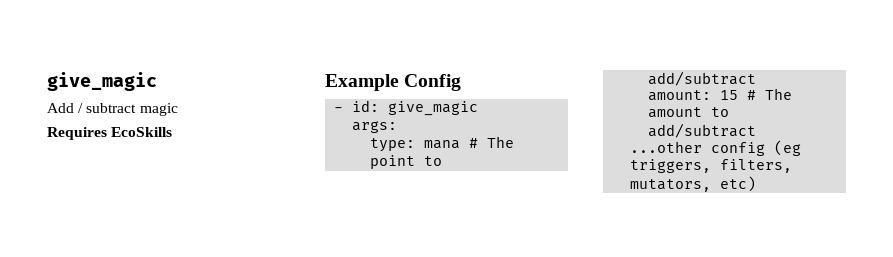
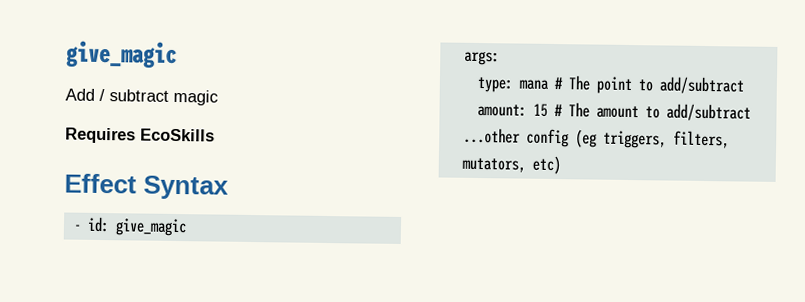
- Example Config
+ Effect Syntax

